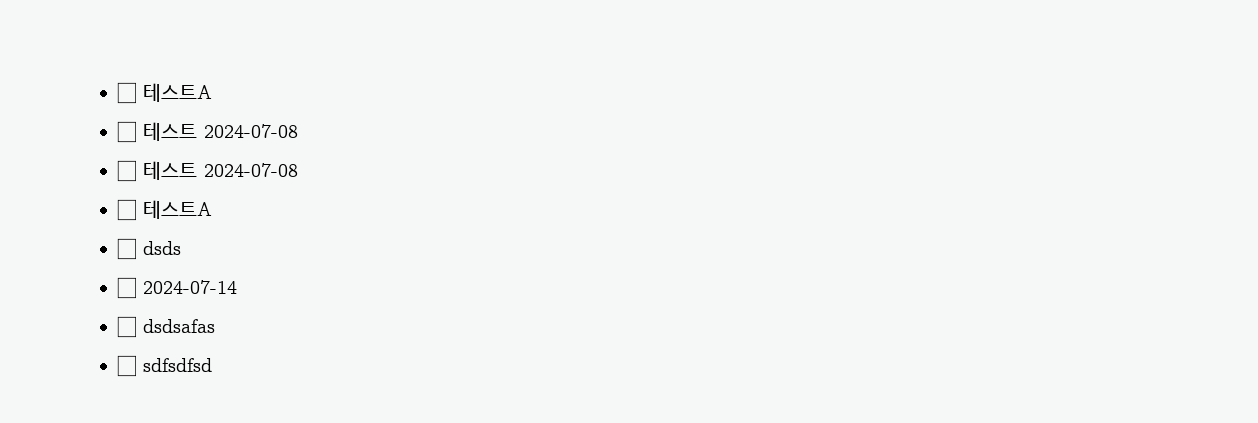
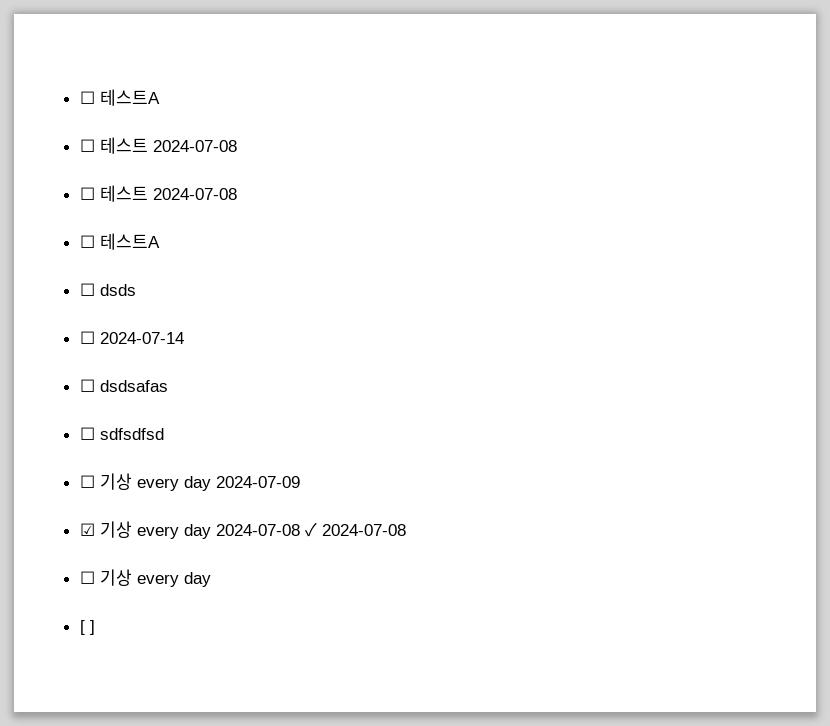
+ ☐ 기상 every day 2024-07-09
+ ☑ 기상 every day 2024-07-08 ✓ 2024-07-08
+ ☐ 기상 every day
+ [ ]

